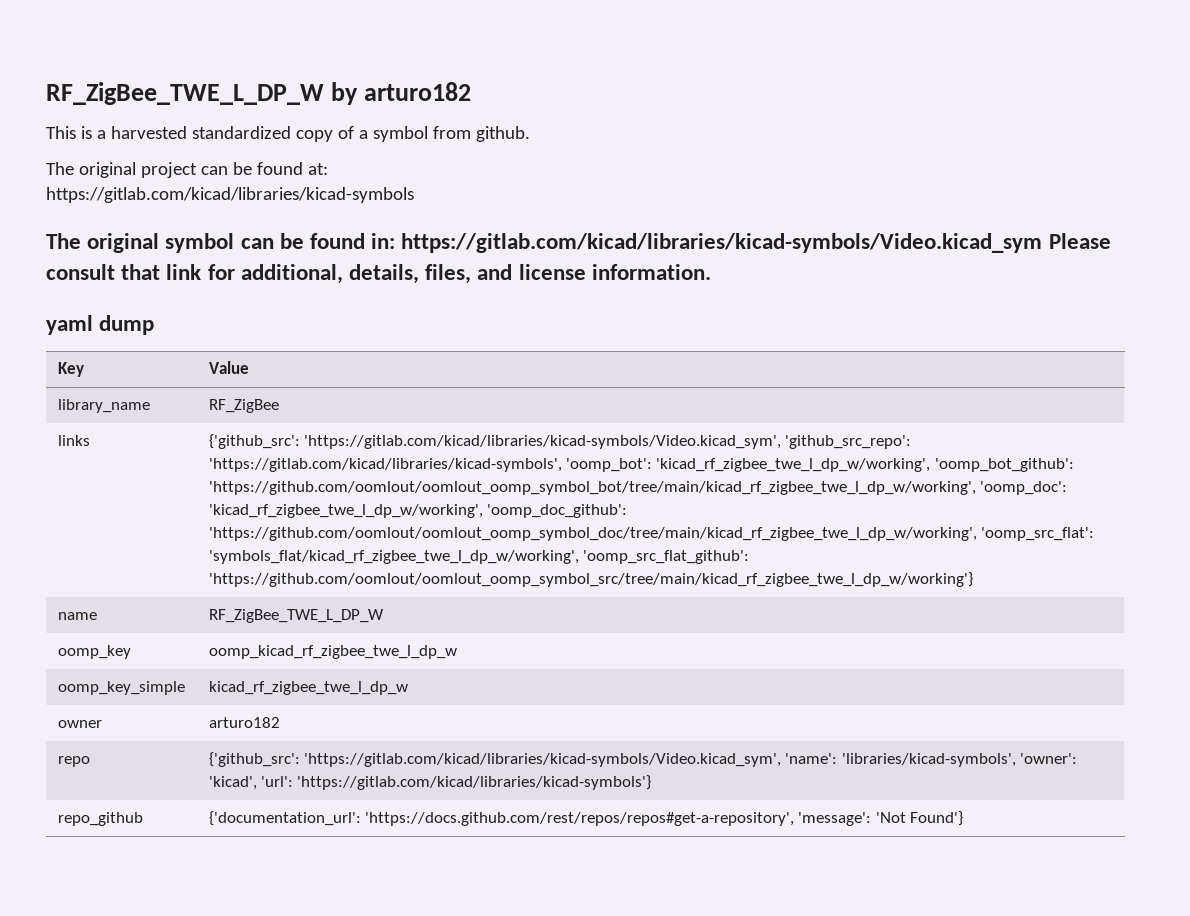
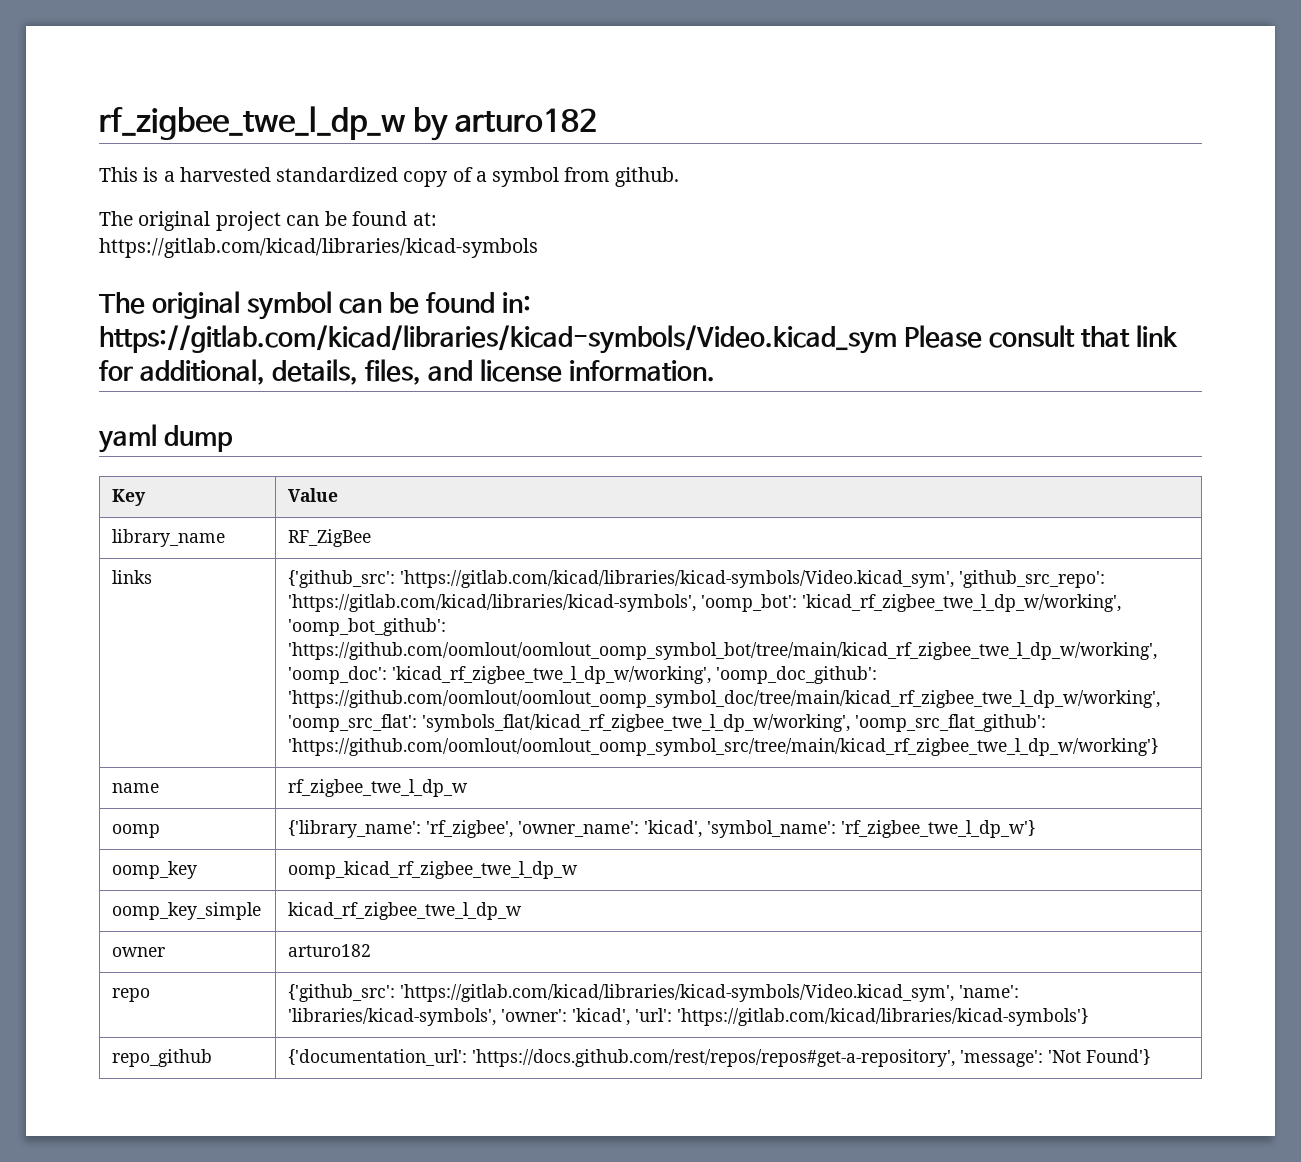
- RF_ZigBee_TWE_L_DP_W by arturo182
+ rf_zigbee_twe_l_dp_w by arturo182
- name | RF_ZigBee_TWE_L_DP_W
+ name | rf_zigbee_twe_l_dp_w
+ oomp | {'library_name': 'rf_zigbee', 'owner_name': 'kicad', 'symbol_name': 'rf_zigbee_twe_l_dp_w'}

